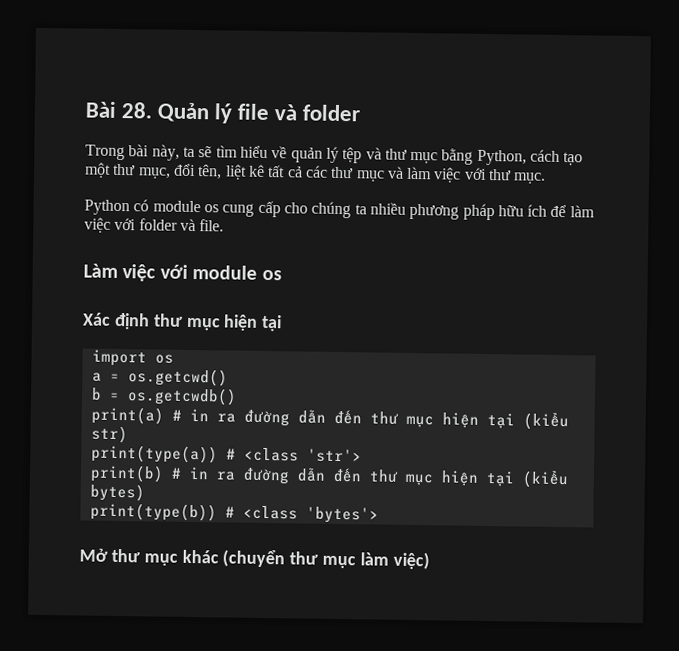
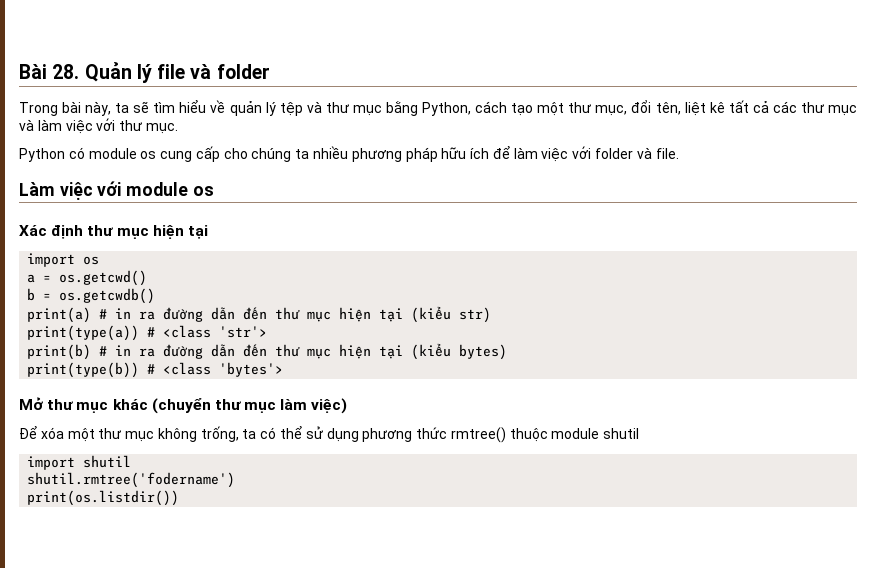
+ Để xóa một thư mục không trống, ta có thể sử dụng phương thức rmtree() thuộc module shutil
+ import shutil
+ shutil.rmtree('fodername')
+ print(os.listdir())

